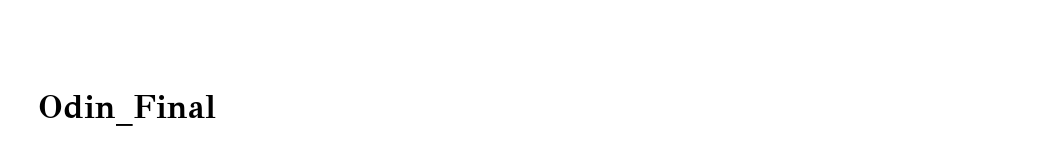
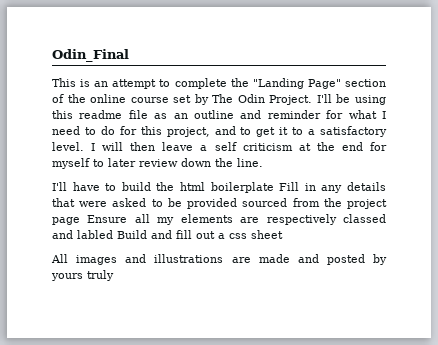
+ This is an attempt to complete the "Landing Page" section of the online course set by The Odin Project. I'll be using this readme file as an outline and reminder for what I need to do for this project, and to get it to a satisfactory level. I will then leave a self criticism at the end for myself to later review down the line.
+ I'll have to build the html boilerplate Fill in any details that were asked to be provided sourced from the project page Ensure all my elements are respectively classed and labled Build and fill out a css sheet
+ All images and illustrations are made and posted by yours truly

